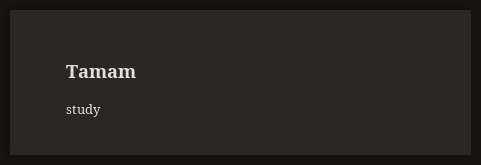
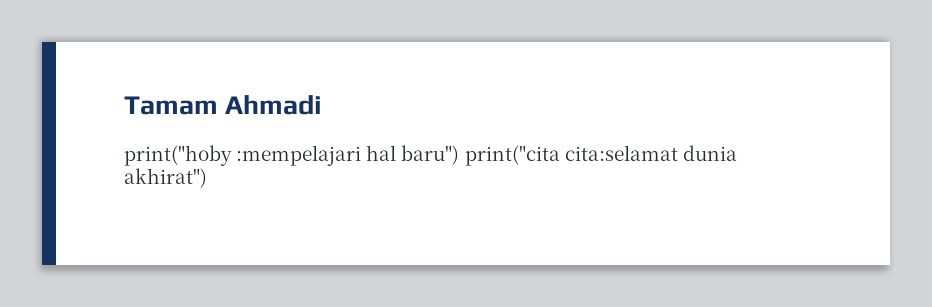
- Tamam
- study
+ Tamam Ahmadi
+ print("hoby :mempelajari hal baru") print("cita cita:selamat dunia akhirat")

